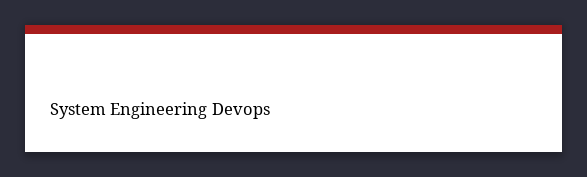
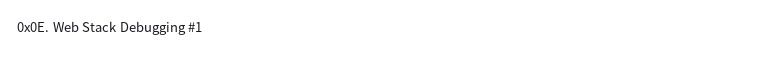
- System Engineering Devops
+ 0x0E. Web Stack Debugging #1

